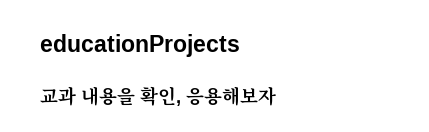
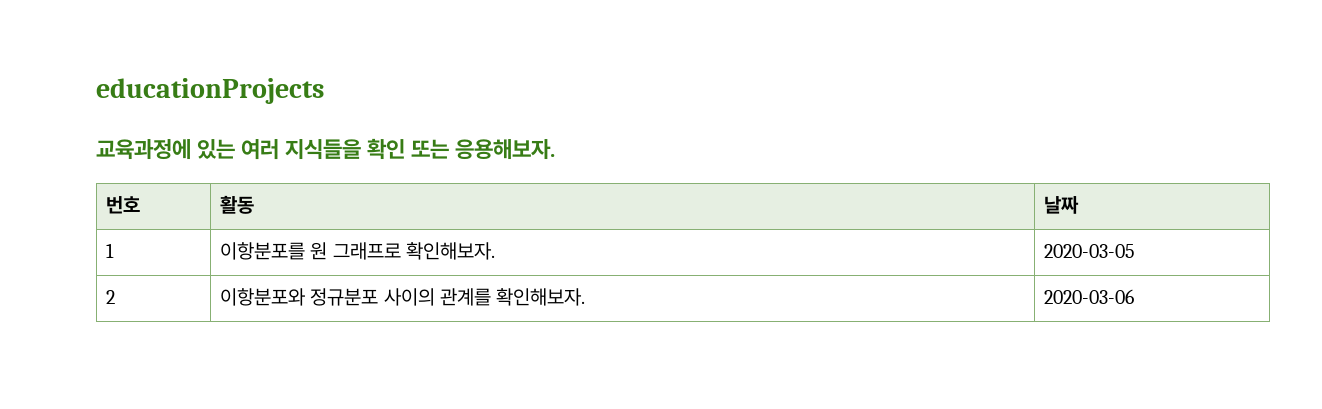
- 교과 내용을 확인, 응용해보자
+ 교육과정에 있는 여러 지식들을 확인 또는 응용해보자.
+ 번호 | 활동 | 날짜
+ 1 | 이항분포를 원 그래프로 확인해보자. | 2020-03-05
+ 2 | 이항분포와 정규분포 사이의 관계를 확인해보자. | 2020-03-06

